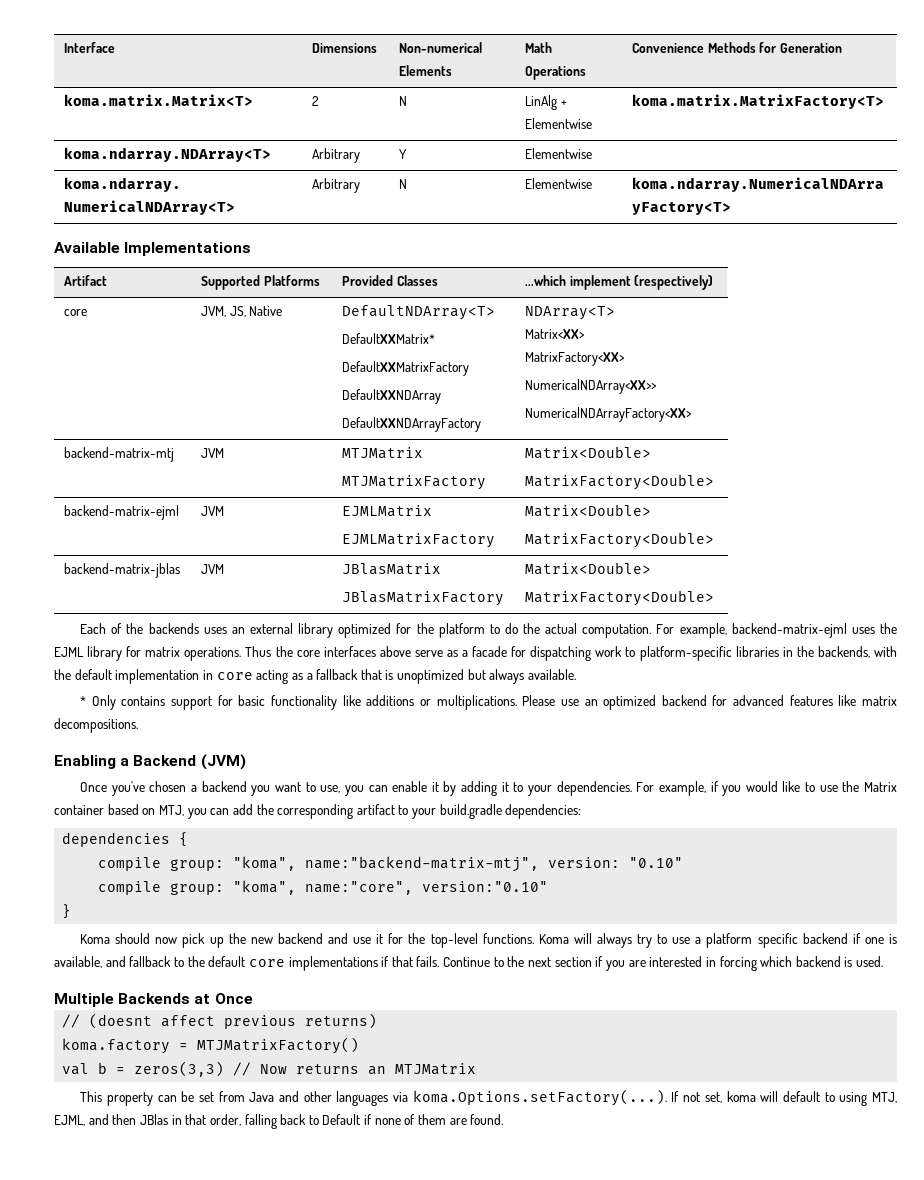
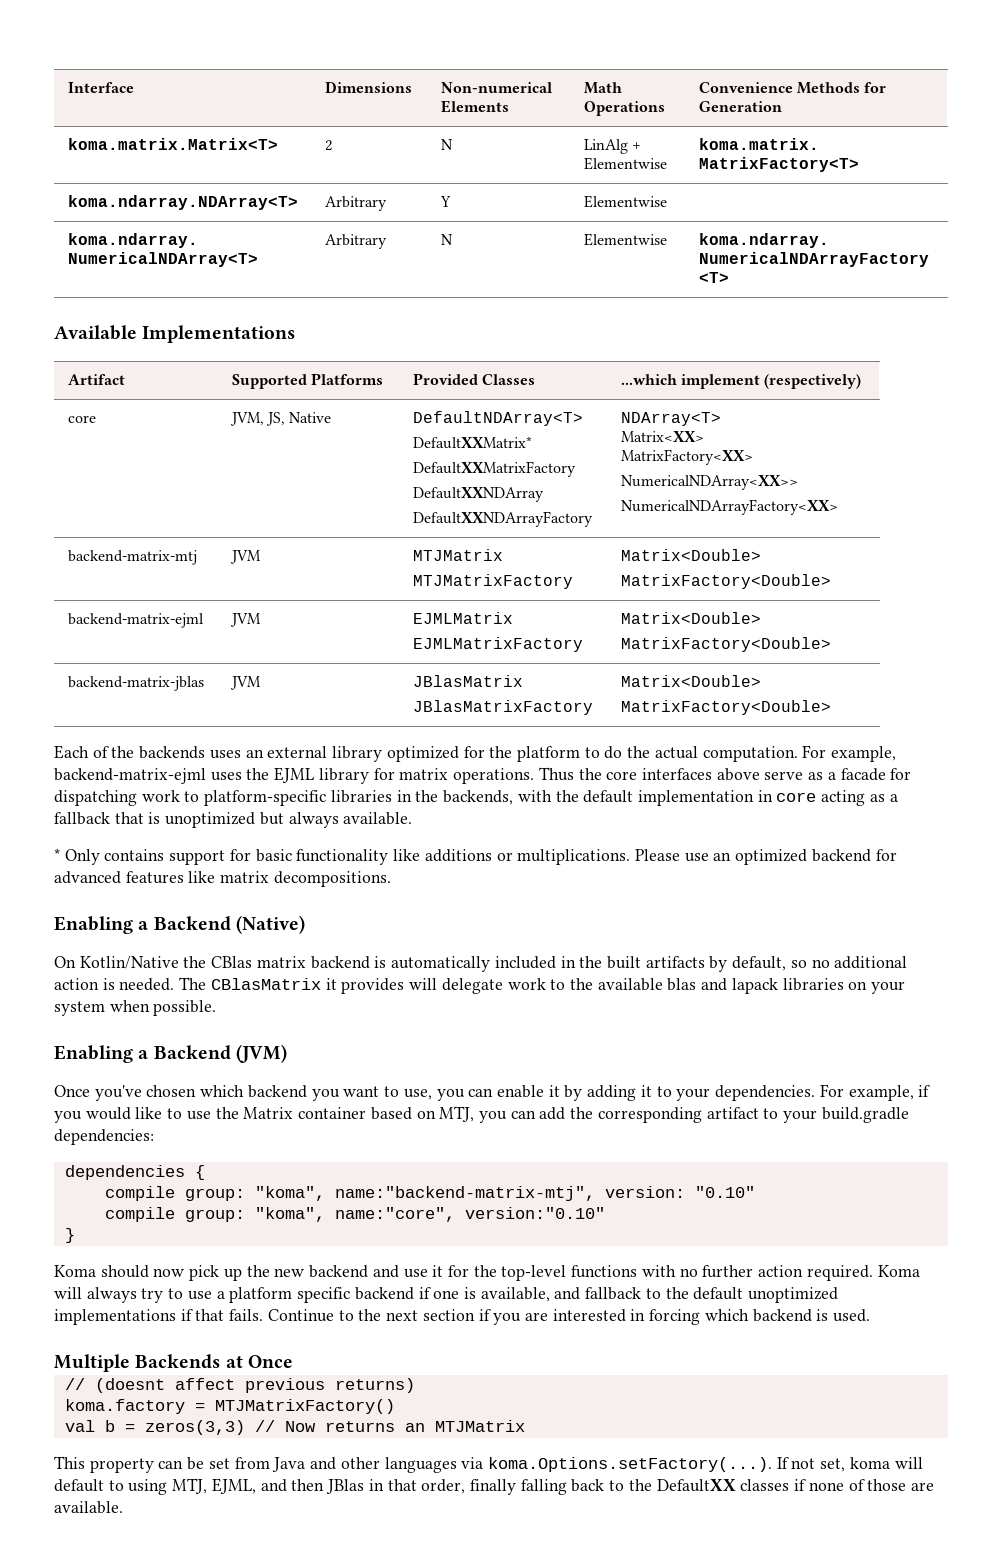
+ Enabling a Backend (Native)
+ On Kotlin/Native the CBlas matrix backend is automatically included in the built artifacts by default, so no additional action is needed. The CBlasMatrix it provides will delegate work to the available blas and lapack libraries on your system when possible.
- Once you've chosen a backend you want to use, you can enable it by adding it to your dependencies.
+ Once you've chosen which backend you want to use, you can enable it by adding it to your dependencies.
- Koma should now pick up the new backend and use it for the top-level functions.
+ Koma should now pick up the new backend and use it for the top-level functions with no further action required.
- Koma will always try to use a platform specific backend if one is available, and fallback to the default core implementations if that fails.
+ Koma will always try to use a platform specific backend if one is available, and fallback to the default unoptimized implementations if that fails.
- This property can be set from Java and other languages via koma.Options.setFactory(...). If not set, koma will default to using MTJ, EJML, and then JBlas in that order, falling back to Default if none of them are found.
+ This property can be set from Java and other languages via koma.Options.setFactory(...). If not set, koma will default to using MTJ, EJML, and then JBlas in that order, finally falling back to the DefaultXX classes if none of those are available.

